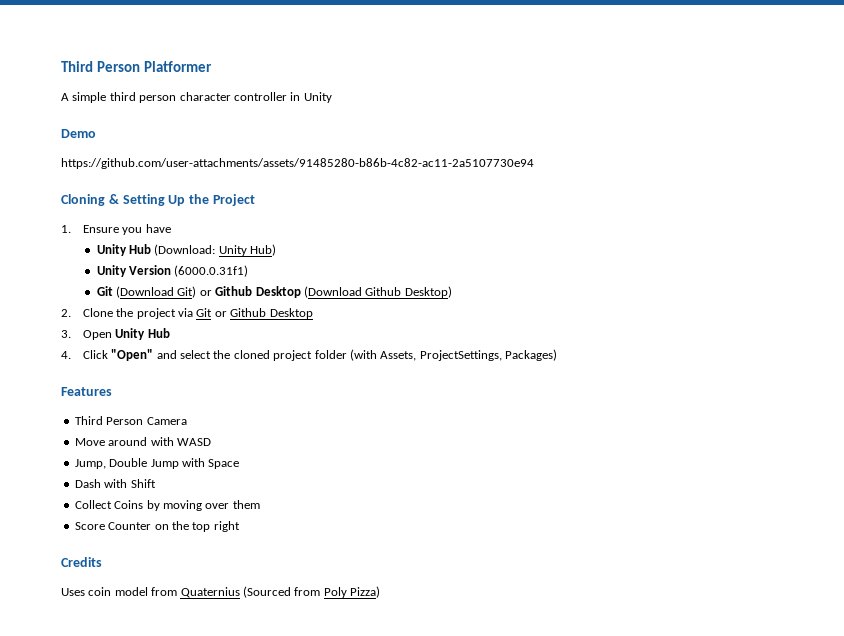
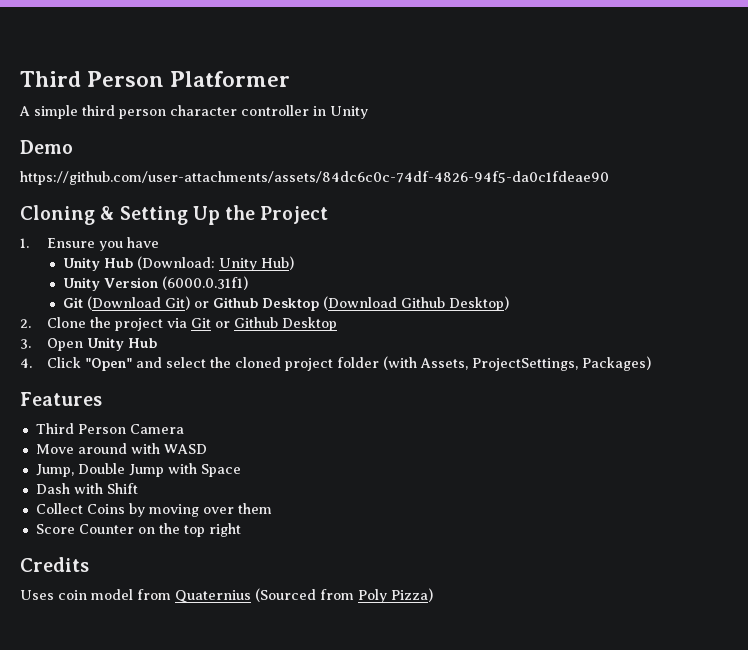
- https://github.com/user-attachments/assets/91485280-b86b-4c82-ac11-2a5107730e94
+ https://github.com/user-attachments/assets/84dc6c0c-74df-4826-94f5-da0c1fdeae90

